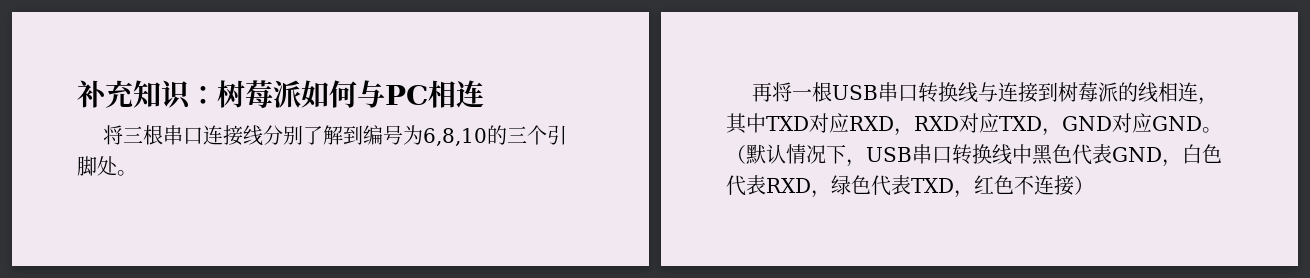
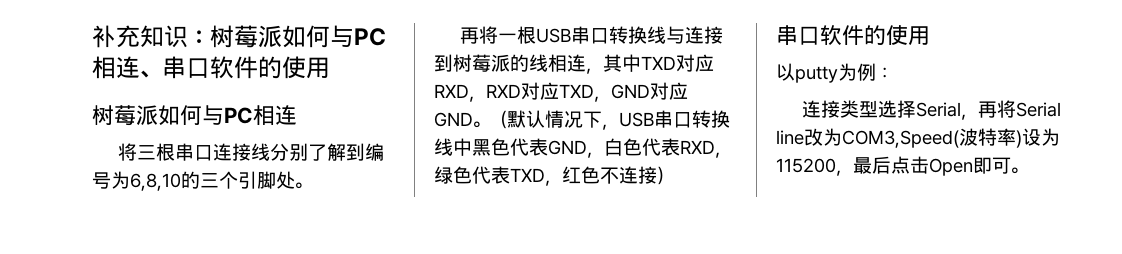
- 补充知识：树莓派如何与PC相连
+ 补充知识：树莓派如何与PC相连、串口软件的使用
+ 树莓派如何与PC相连
  （默认情况下，USB串口转换线中黑色代表GND，白色代表RXD，绿色代表TXD，红色不连接）
+ 串口软件的使用
+ 以putty为例：
+ 连接类型选择Serial，再将Serial line改为COM3,Speed(波特率)设为115200，最后点击Open即可。

